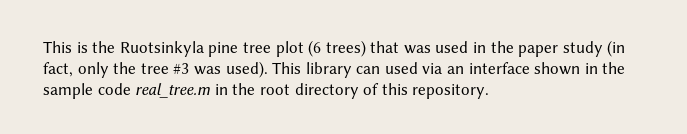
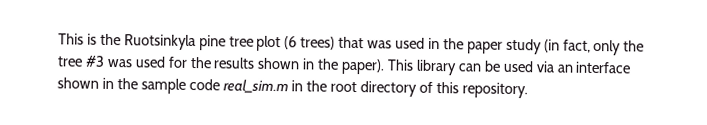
- This is the Ruotsinkyla pine tree plot (6 trees) that was used in the paper study (in fact, only the tree #3 was used).
+ This is the Ruotsinkyla pine tree plot (6 trees) that was used in the paper study (in fact, only the tree #3 was used for the results shown in the paper).
- This library can used via an interface shown in the sample code real_tree.m in the root directory of this repository.
+ This library can be used via an interface shown in the sample code real_sim.m in the root directory of this repository.

